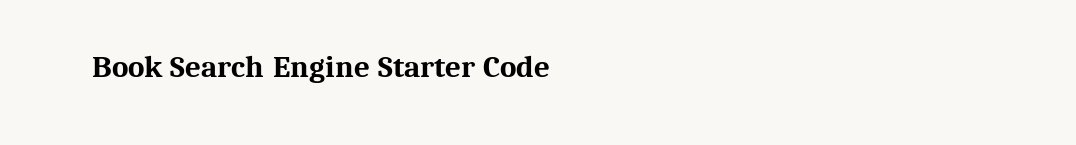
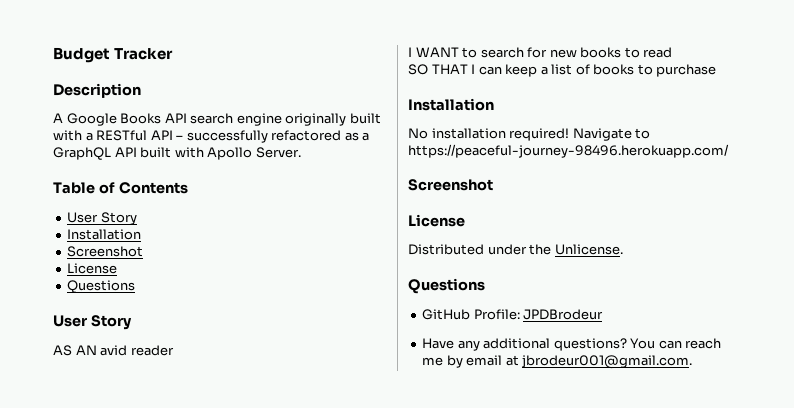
- Book Search Engine Starter Code
+ Budget Tracker
+ Description
+ A Google Books API search engine originally built with a RESTful API – successfully refactored as a GraphQL API built with Apollo Server.
+ Table of Contents
+ User Story
+ Installation
+ Screenshot
+ License
+ Questions
+ User Story
+ AS AN avid reader
+ I WANT to search for new books to read
+ SO THAT I can keep a list of books to purchase
+ Installation
+ No installation required! Navigate to https://peaceful-journey-98496.herokuapp.com/
+ Screenshot
+ License
+ Distributed under the Unlicense.
+ Questions
+ GitHub Profile: JPDBrodeur
+ Have any additional questions? You can reach me by email at jbrodeur001@gmail.com.

